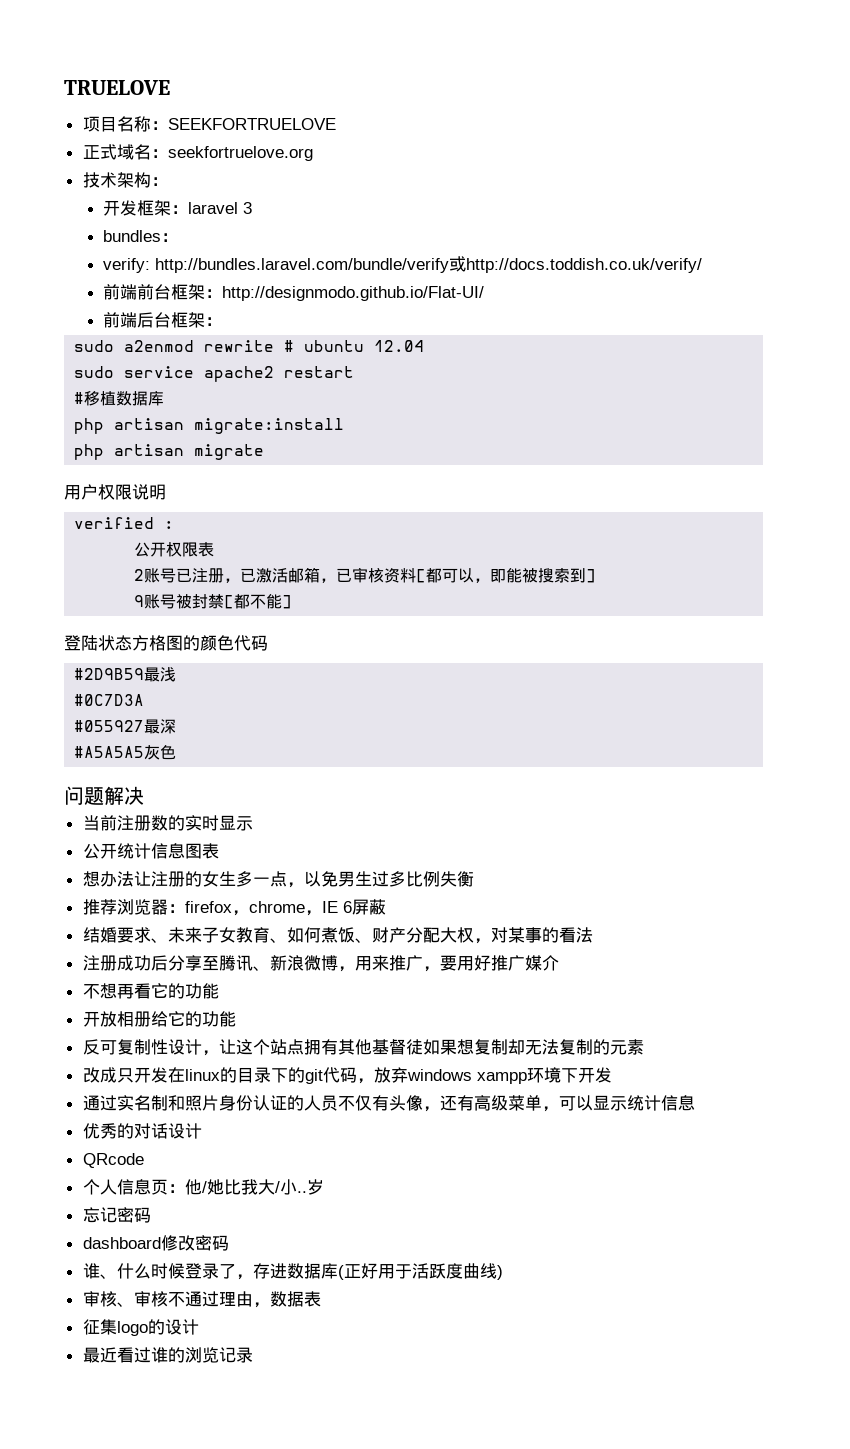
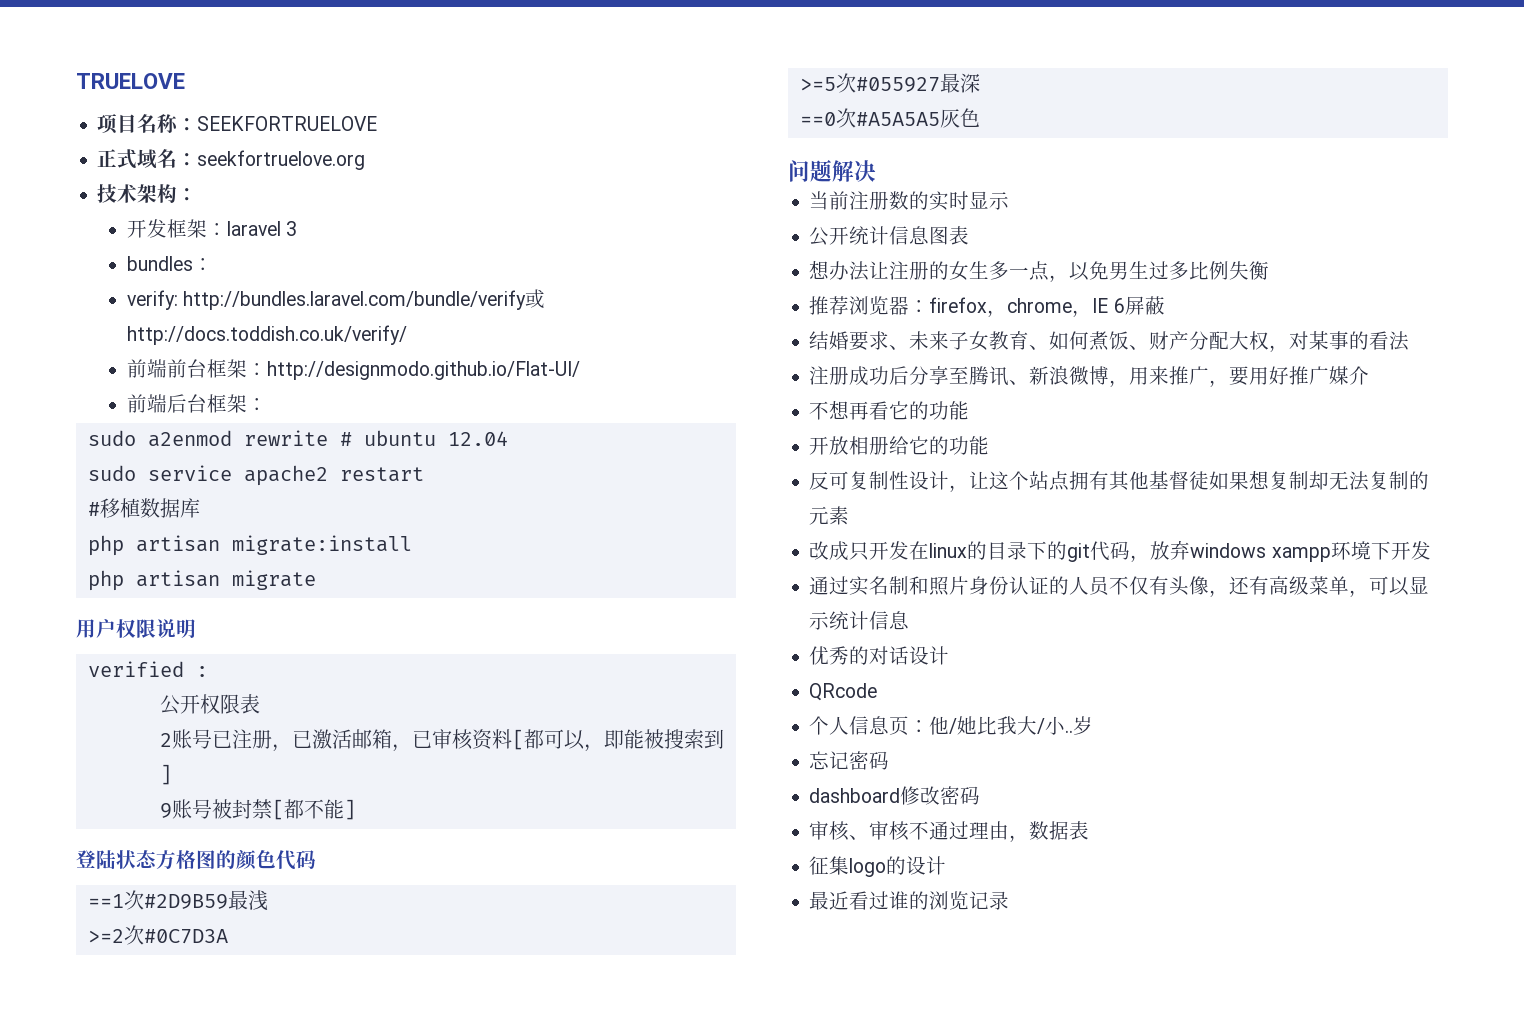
- #2D9B59最浅
+ ==1次#2D9B59最浅
- #0C7D3A
+ >=2次#0C7D3A
- #055927最深
+ >=5次#055927最深
- #A5A5A5灰色
+ ==0次#A5A5A5灰色
- 谁、什么时候登录了，存进数据库(正好用于活跃度曲线)

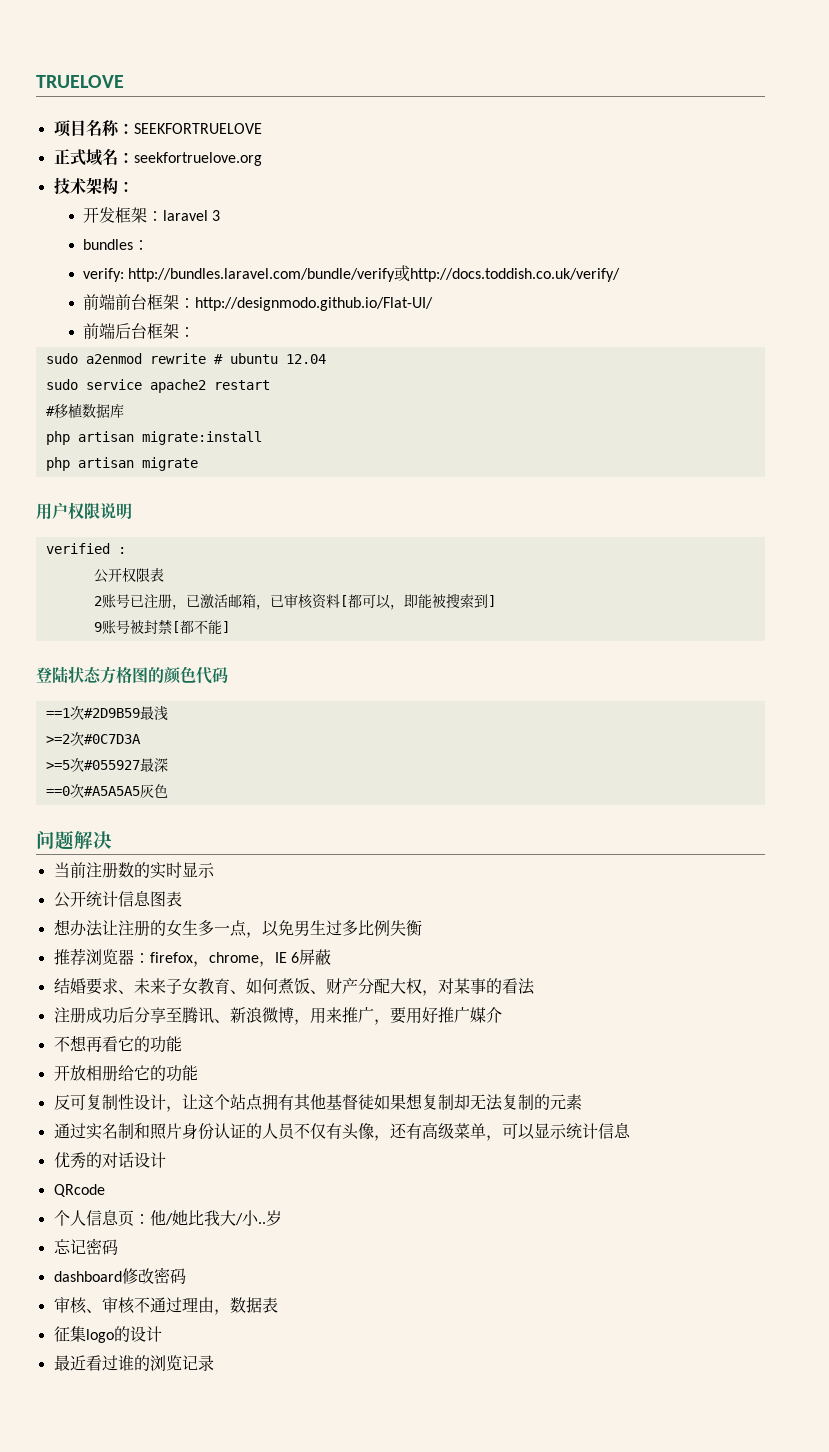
- 改成只开发在linux的目录下的git代码，放弃windows xampp环境下开发

